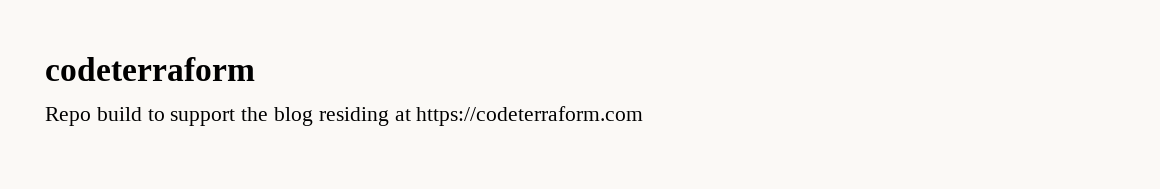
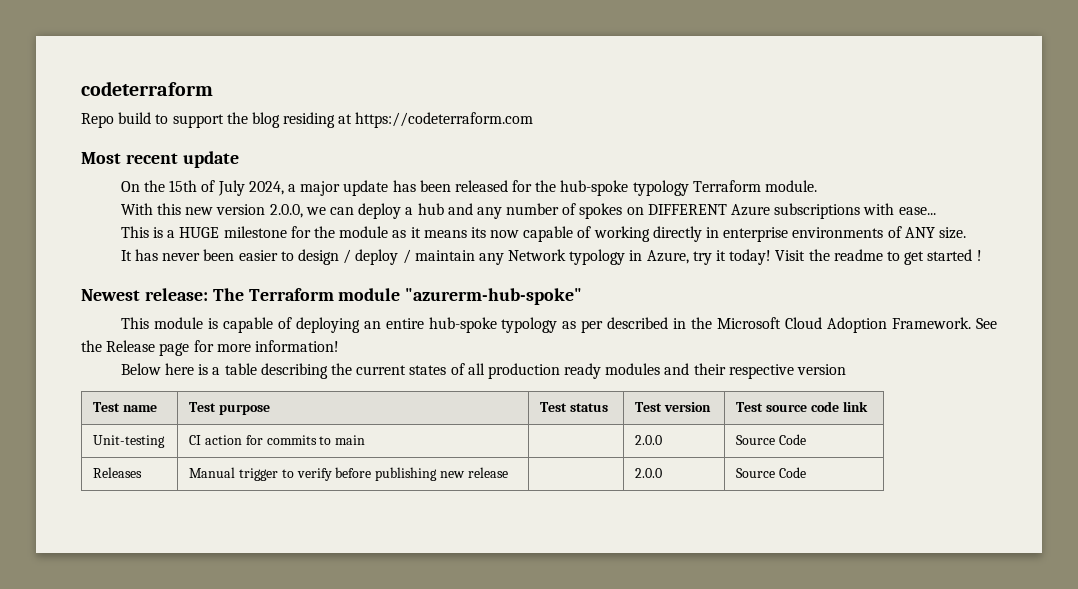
+ Most recent update
+ On the 15th of July 2024, a major update has been released for the hub-spoke typology Terraform module.
+ With this new version 2.0.0, we can deploy a hub and any number of spokes on DIFFERENT Azure subscriptions with ease...
+ This is a HUGE milestone for the module as it means its now capable of working directly in enterprise environments of ANY size.
+ It has never been easier to design / deploy / maintain any Network typology in Azure, try it today! Visit the readme to get started !
+ Newest release: The Terraform module "azurerm-hub-spoke"
+ This module is capable of deploying an entire hub-spoke typology as per described in the Microsoft Cloud Adoption Framework. See the Release page for more information!
+ Below here is a table describing the current states of all production ready modules and their respective version
+ Test name | Test purpose | Test status | Test version | Test source code link
+ Unit-testing | CI action for commits to main | | 2.0.0 | Source Code
+ Releases | Manual trigger to verify before publishing new release | | 2.0.0 | Source Code

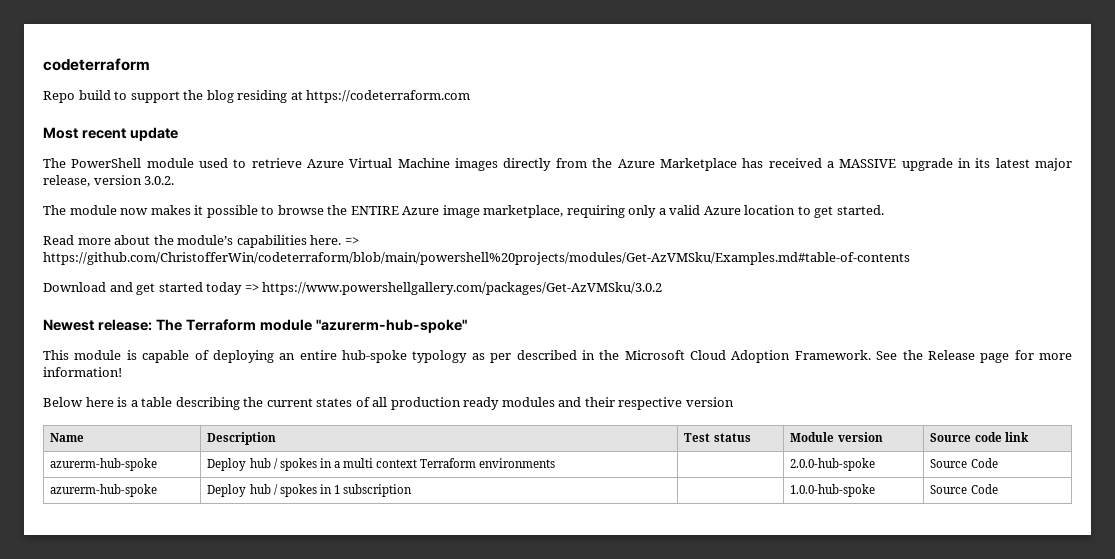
- On the 15th of July 2024, a major update has been released for the hub-spoke typology Terraform module.
- With this new version 2.0.0, we can deploy a hub and any number of spokes on DIFFERENT Azure subscriptions with ease...
- This is a HUGE milestone for the module as it means its now capable of working directly in enterprise environments of ANY size.
- It has never been easier to design / deploy / maintain any Network typology in Azure, try it today! Visit the readme to get started !
+ The PowerShell module used to retrieve Azure Virtual Machine images directly from the Azure Marketplace has received a MASSIVE upgrade in its latest major release, version 3.0.2.
+ The module now makes it possible to browse the ENTIRE Azure image marketplace, requiring only a valid Azure location to get started.
+ Read more about the module’s capabilities here. => https://github.com/ChristofferWin/codeterraform/blob/main/powershell%20projects/modules/Get-AzVMSku/Examples.md#table-of-contents
+ Download and get started today => https://www.powershellgallery.com/packages/Get-AzVMSku/3.0.2
- Test name | Test purpose | Test status | Test version | Test source code link
+ Name | Description | Test status | Module version | Source code link
- Unit-testing | CI action for commits to main | | 2.0.0 | Source Code
- Releases | Manual trigger to verify before publishing new release | | 2.0.0 | Source Code
+ azurerm-hub-spoke | Deploy hub / spokes in a multi context Terraform environments | | 2.0.0-hub-spoke | Source Code
+ azurerm-hub-spoke | Deploy hub / spokes in 1 subscription | | 1.0.0-hub-spoke | Source Code

